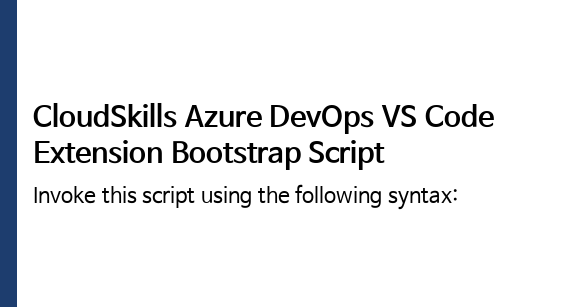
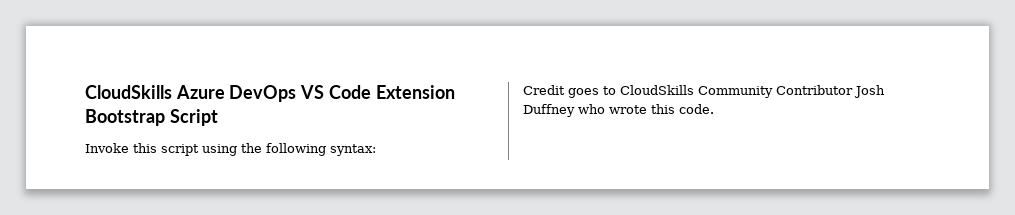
+ Credit goes to CloudSkills Community Contributor Josh Duffney who wrote this code.

